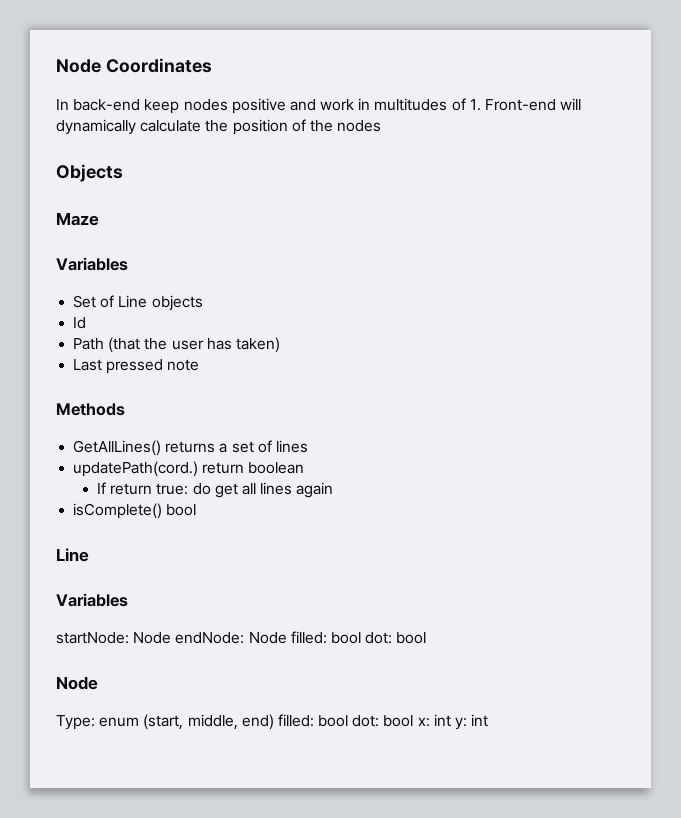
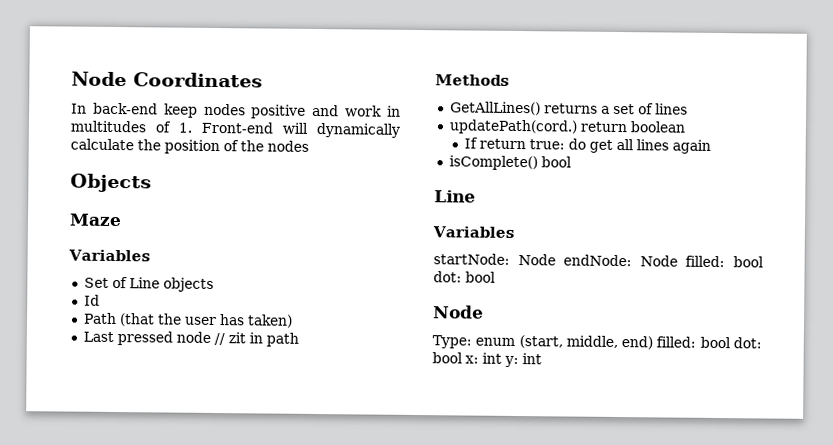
- Last pressed note
+ Last pressed node // zit in path

